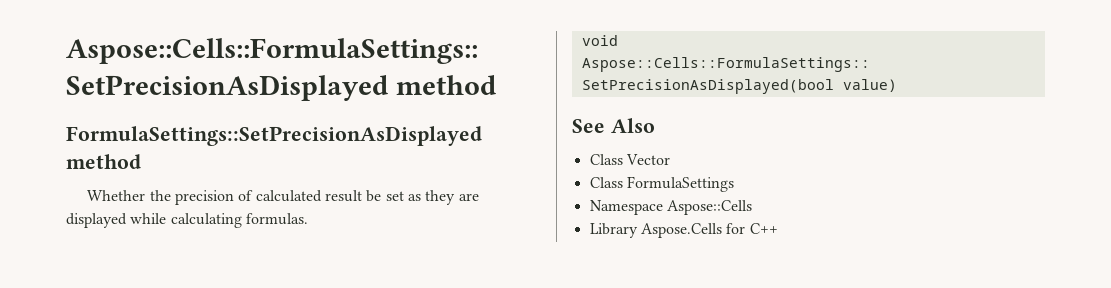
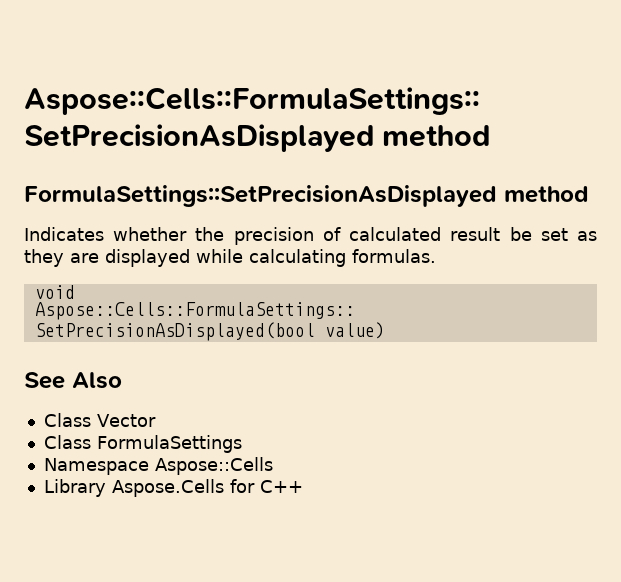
- Whether the precision of calculated result be set as they are displayed while calculating formulas.
+ Indicates whether the precision of calculated result be set as they are displayed while calculating formulas.

